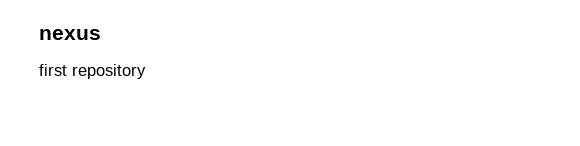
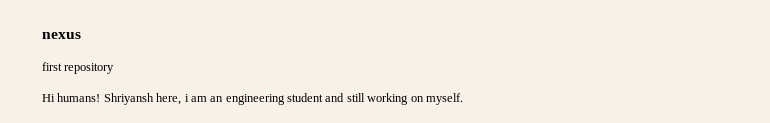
+ Hi humans! Shriyansh here, i am an engineering student and still working on myself.

